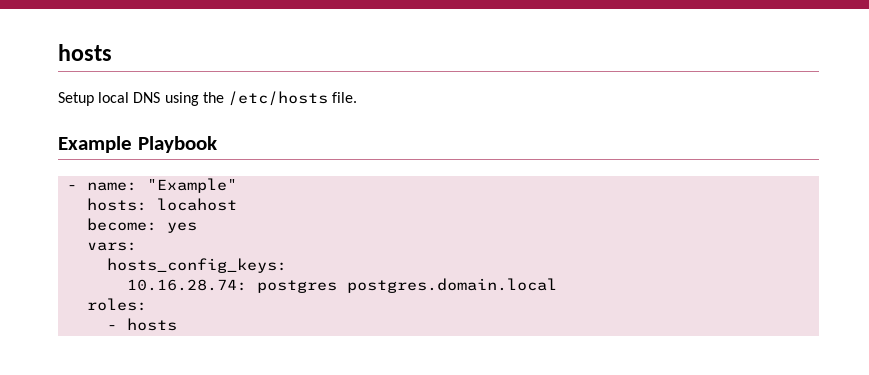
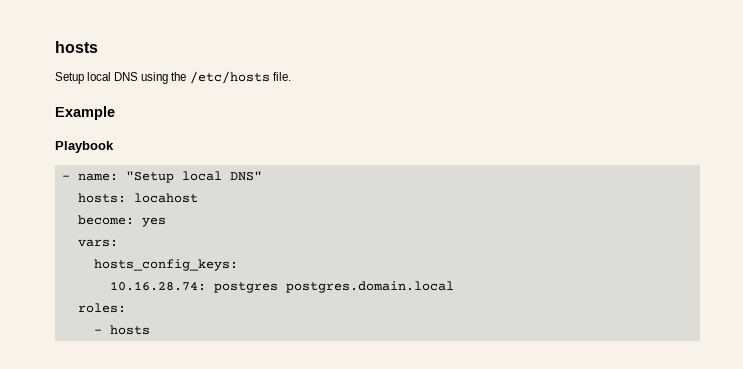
- Example Playbook
+ Example
+ Playbook
- - name: "Example"
+ - name: "Setup local DNS"

